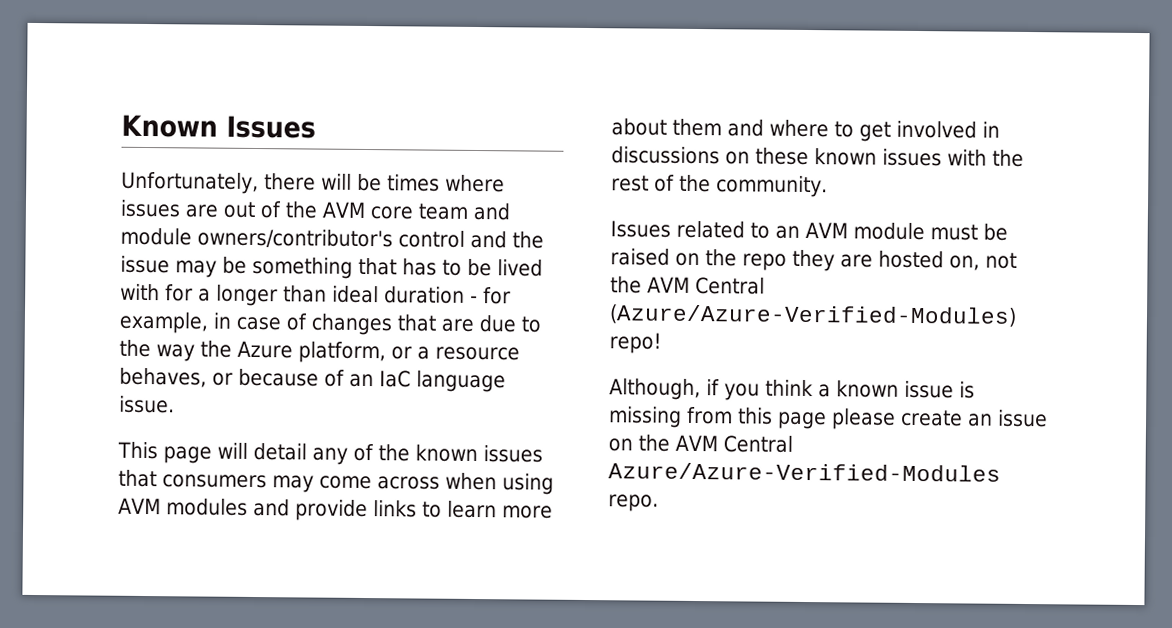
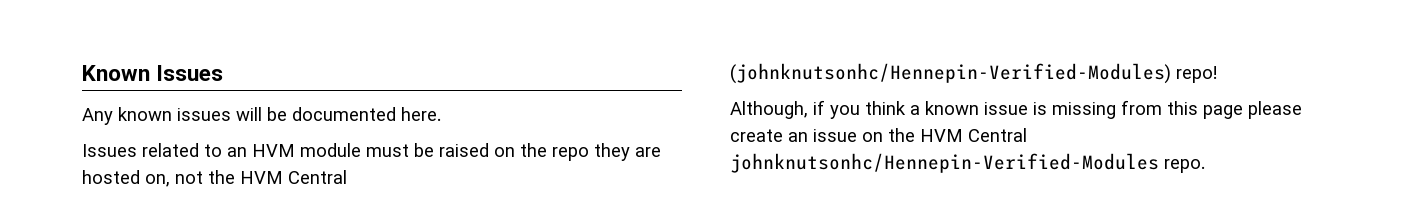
- Unfortunately, there will be times where issues are out of the AVM core team and module owners/contributor's control and the issue may be something that has to be lived with for a longer than ideal duration - for example, in case of changes that are due to the way the Azure platform, or a resource behaves, or because of an IaC language issue.
- This page will detail any of the known issues that consumers may come across when using AVM modules and provide links to learn more about them and where to get involved in discussions on these known issues with the rest of the community.
+ Any known issues will be documented here.
- Issues related to an AVM module must be raised on the repo they are hosted on, not the AVM Central (Azure/Azure-Verified-Modules) repo!
+ Issues related to an HVM module must be raised on the repo they are hosted on, not the HVM Central (johnknutsonhc/Hennepin-Verified-Modules) repo!
- Although, if you think a known issue is missing from this page please create an issue on the AVM Central Azure/Azure-Verified-Modules repo.
+ Although, if you think a known issue is missing from this page please create an issue on the HVM Central johnknutsonhc/Hennepin-Verified-Modules repo.

